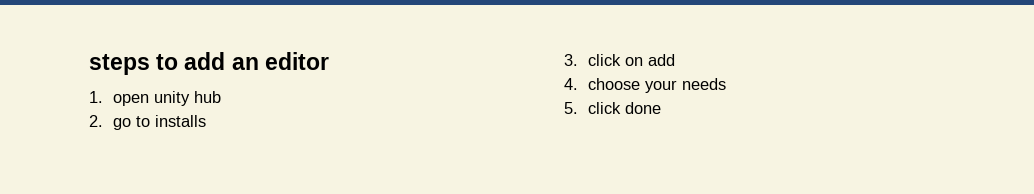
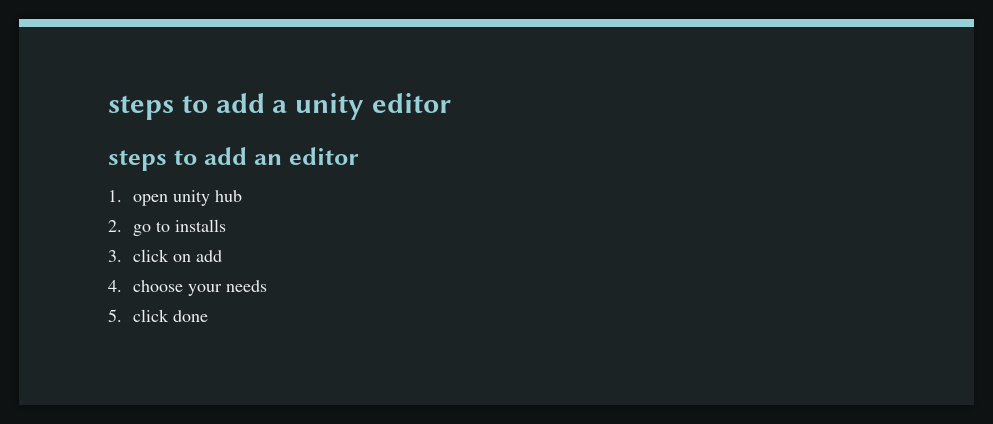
+ steps to add a unity editor

